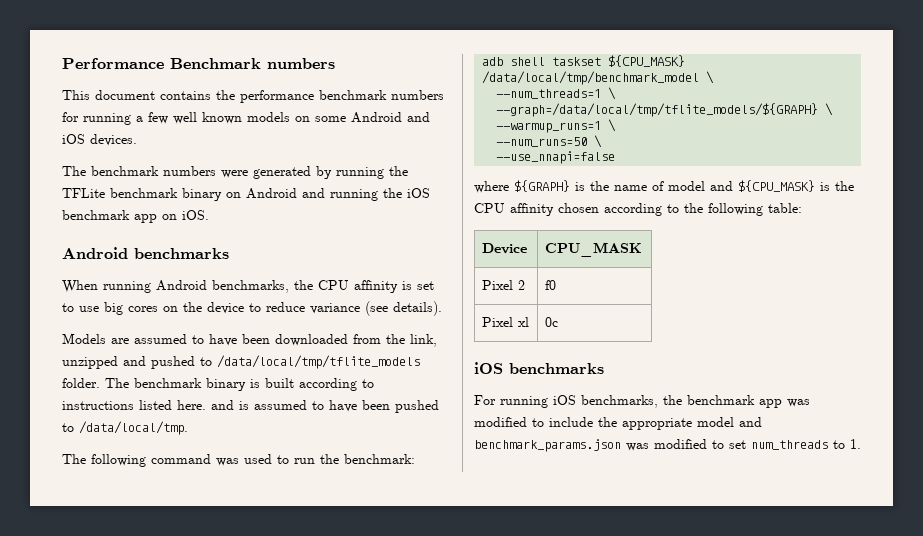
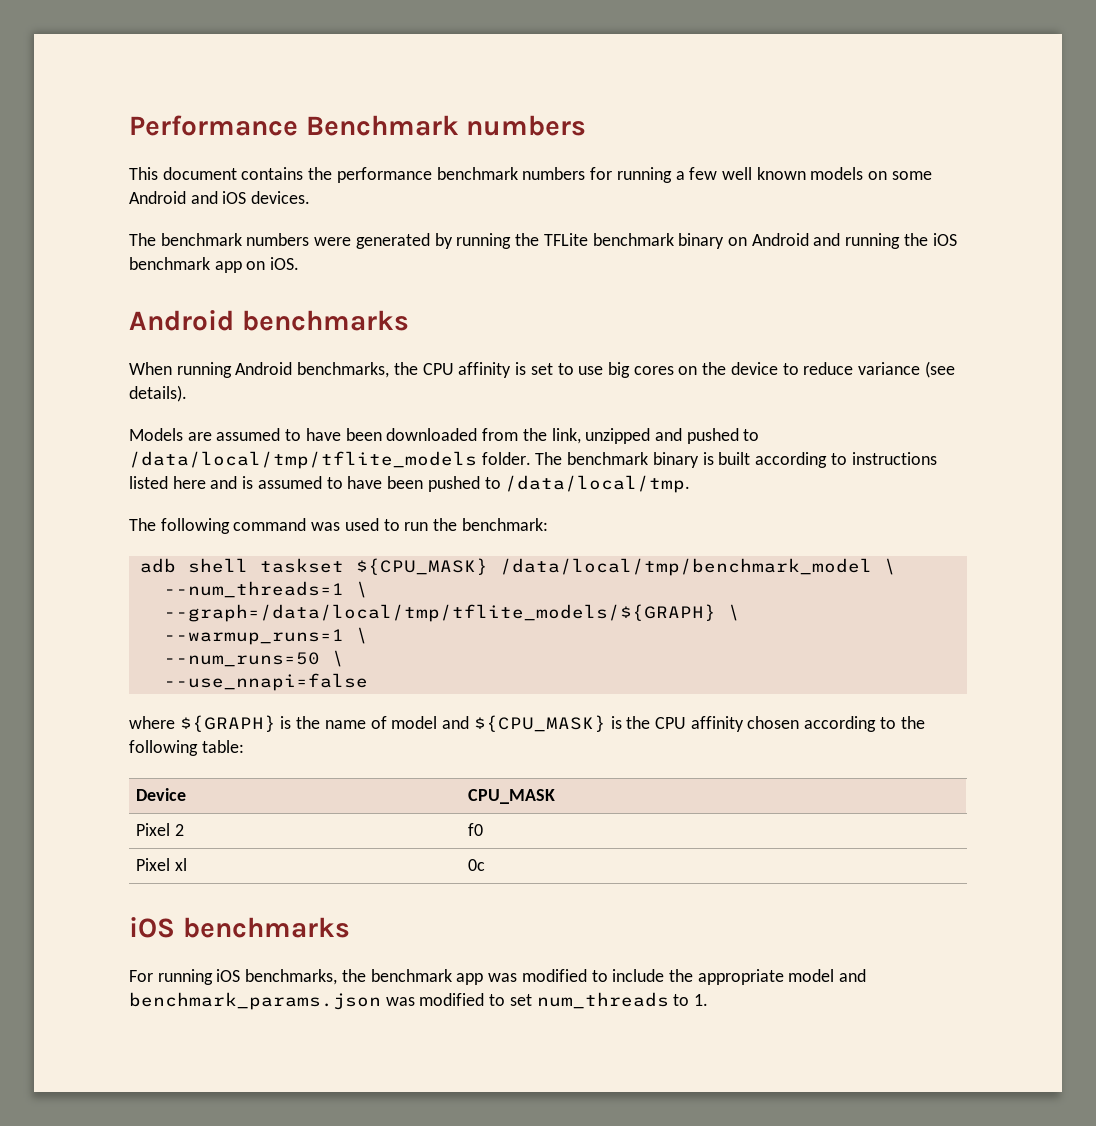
- The benchmark binary is built according to instructions listed here. and is assumed to have been pushed to /data/local/tmp.
+ The benchmark binary is built according to instructions listed here and is assumed to have been pushed to /data/local/tmp.

